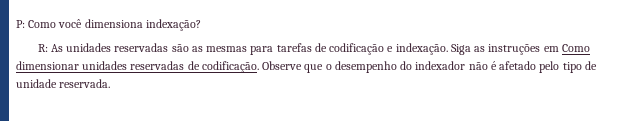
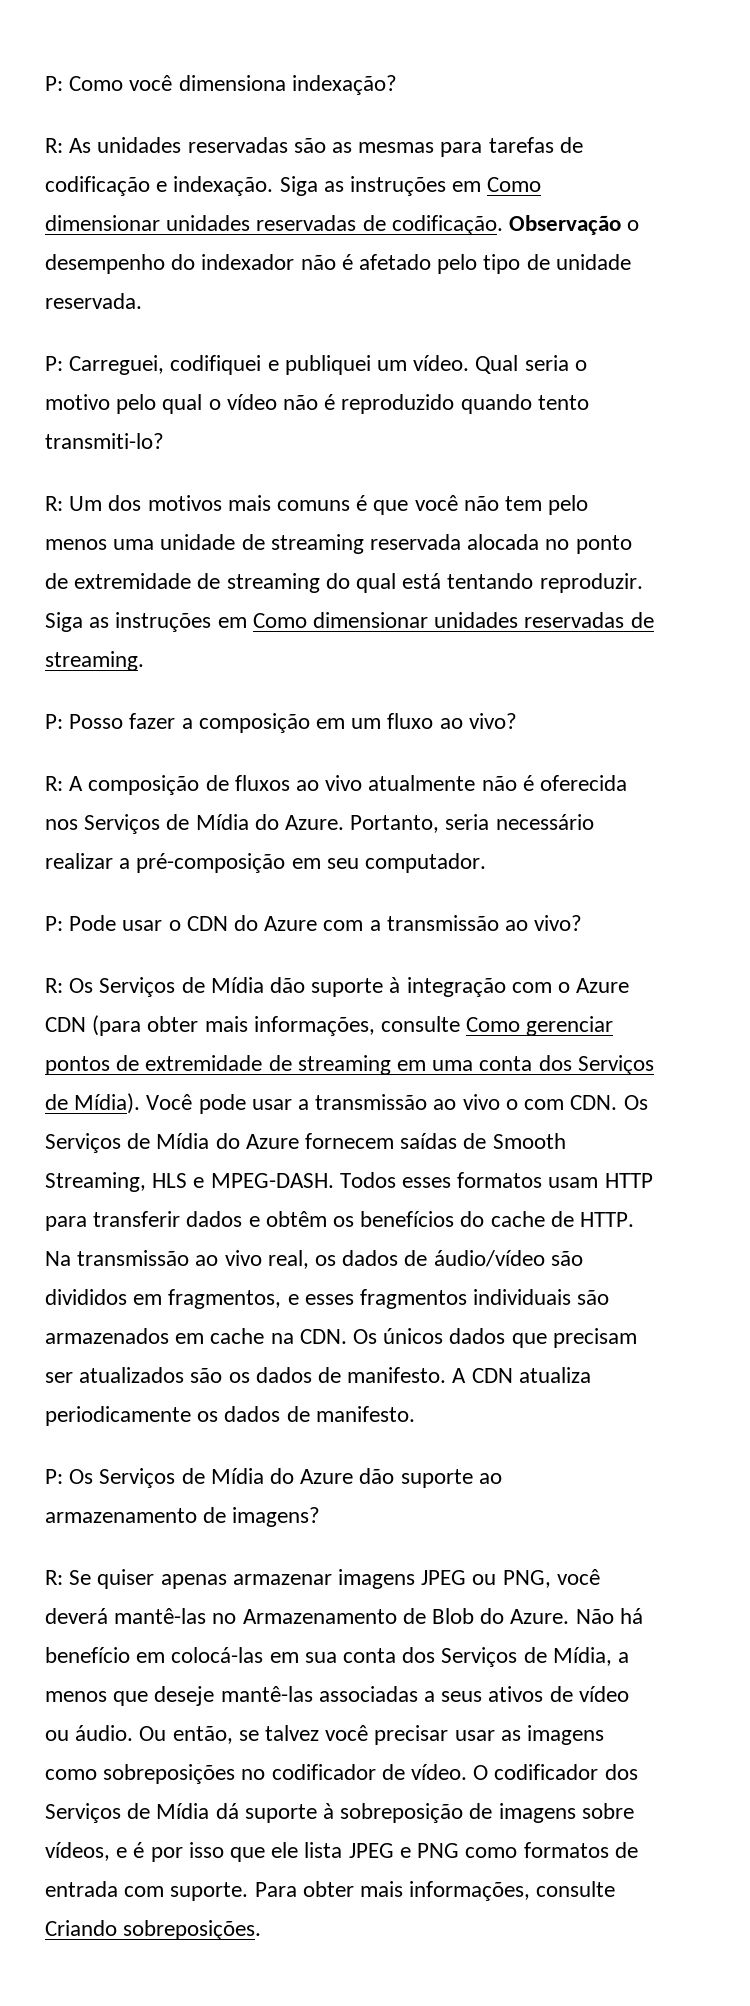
- Observe que o desempenho do indexador não é afetado pelo tipo de unidade reservada.
+ Observação o desempenho do indexador não é afetado pelo tipo de unidade reservada.
+ P: Carreguei, codifiquei e publiquei um vídeo. Qual seria o motivo pelo qual o vídeo não é reproduzido quando tento transmiti-lo?
+ R: Um dos motivos mais comuns é que você não tem pelo menos uma unidade de streaming reservada alocada no ponto de extremidade de streaming do qual está tentando reproduzir. Siga as instruções em Como dimensionar unidades reservadas de streaming.
+ P: Posso fazer a composição em um fluxo ao vivo?
+ R: A composição de fluxos ao vivo atualmente não é oferecida nos Serviços de Mídia do Azure. Portanto, seria necessário realizar a pré-composição em seu computador.
+ P: Pode usar o CDN do Azure com a transmissão ao vivo?
+ R: Os Serviços de Mídia dão suporte à integração com o Azure CDN (para obter mais informações, consulte Como gerenciar pontos de extremidade de streaming em uma conta dos Serviços de Mídia). Você pode usar a transmissão ao vivo o com CDN. Os Serviços de Mídia do Azure fornecem saídas de Smooth Streaming, HLS e MPEG-DASH. Todos esses formatos usam HTTP para transferir dados e obtêm os benefícios do cache de HTTP. Na transmissão ao vivo real, os dados de áudio/vídeo são divididos em fragmentos, e esses fragmentos individuais são armazenados em cache na CDN. Os únicos dados que precisam ser atualizados são os dados de manifesto. A CDN atualiza periodicamente os dados de manifesto.
+ P: Os Serviços de Mídia do Azure dão suporte ao armazenamento de imagens?
+ R: Se quiser apenas armazenar imagens JPEG ou PNG, você deverá mantê-las no Armazenamento de Blob do Azure. Não há benefício em colocá-las em sua conta dos Serviços de Mídia, a menos que deseje mantê-las associadas a seus ativos de vídeo ou áudio. Ou então, se talvez você precisar usar as imagens como sobreposições no codificador de vídeo. O codificador dos Serviços de Mídia dá suporte à sobreposição de imagens sobre vídeos, e é por isso que ele lista JPEG e PNG como formatos de entrada com suporte. Para obter mais informações, consulte Criando sobreposições.

